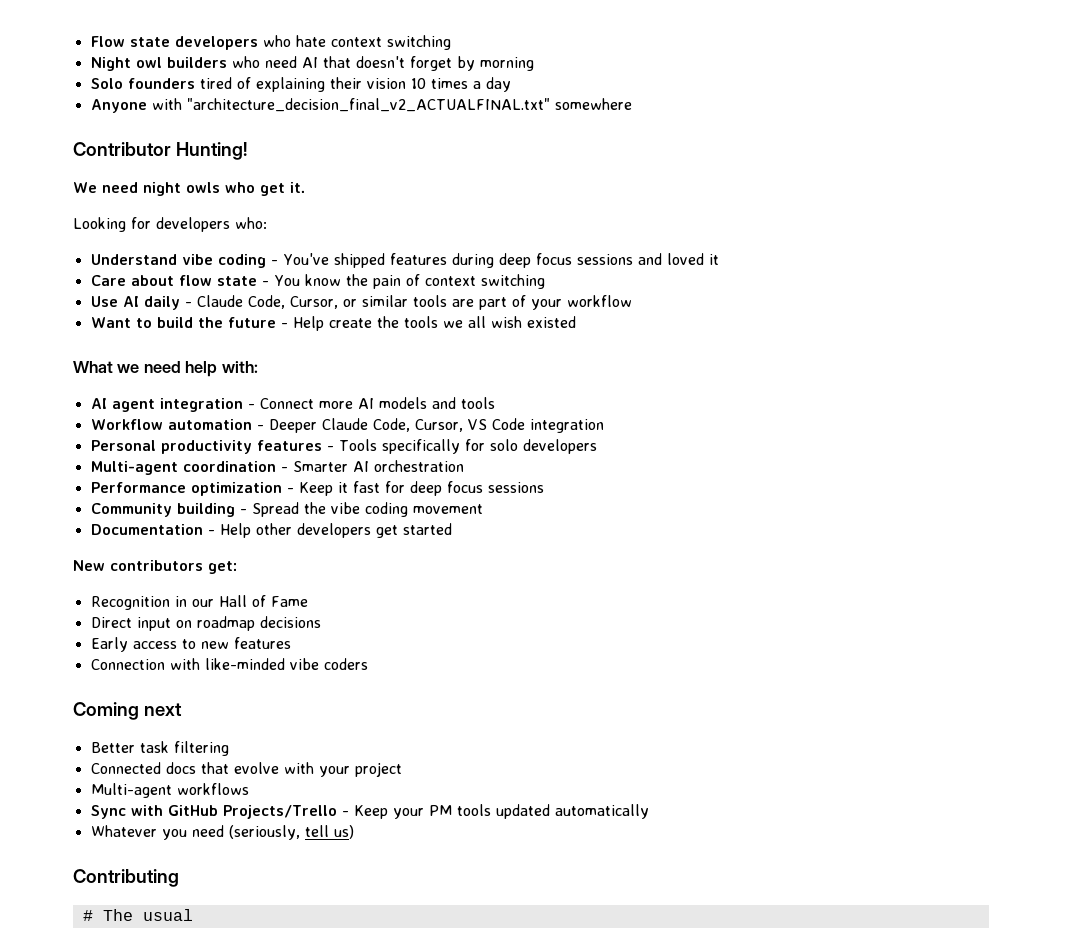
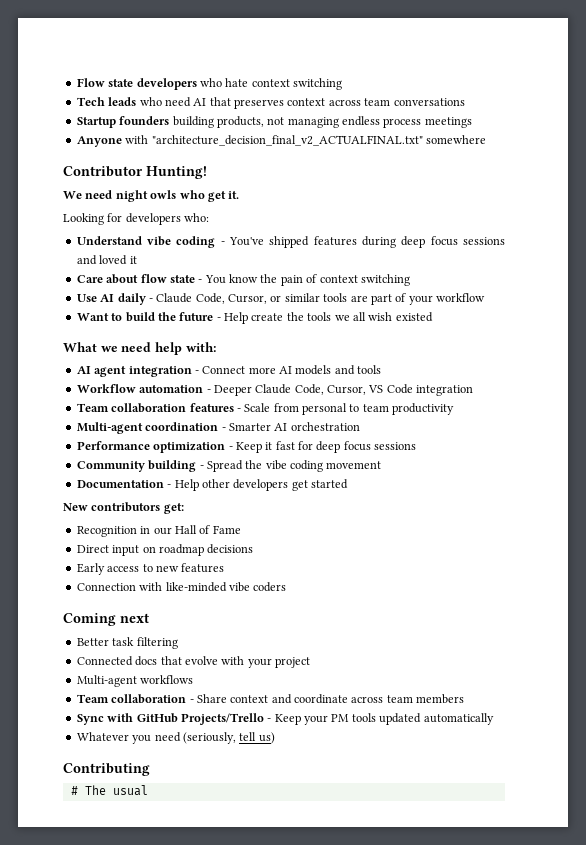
- Night owl builders who need AI that doesn't forget by morning
- Solo founders tired of explaining their vision 10 times a day
+ Tech leads who need AI that preserves context across team conversations
+ Startup founders building products, not managing endless process meetings
- Personal productivity features - Tools specifically for solo developers
+ Team collaboration features - Scale from personal to team productivity
+ Team collaboration - Share context and coordinate across team members

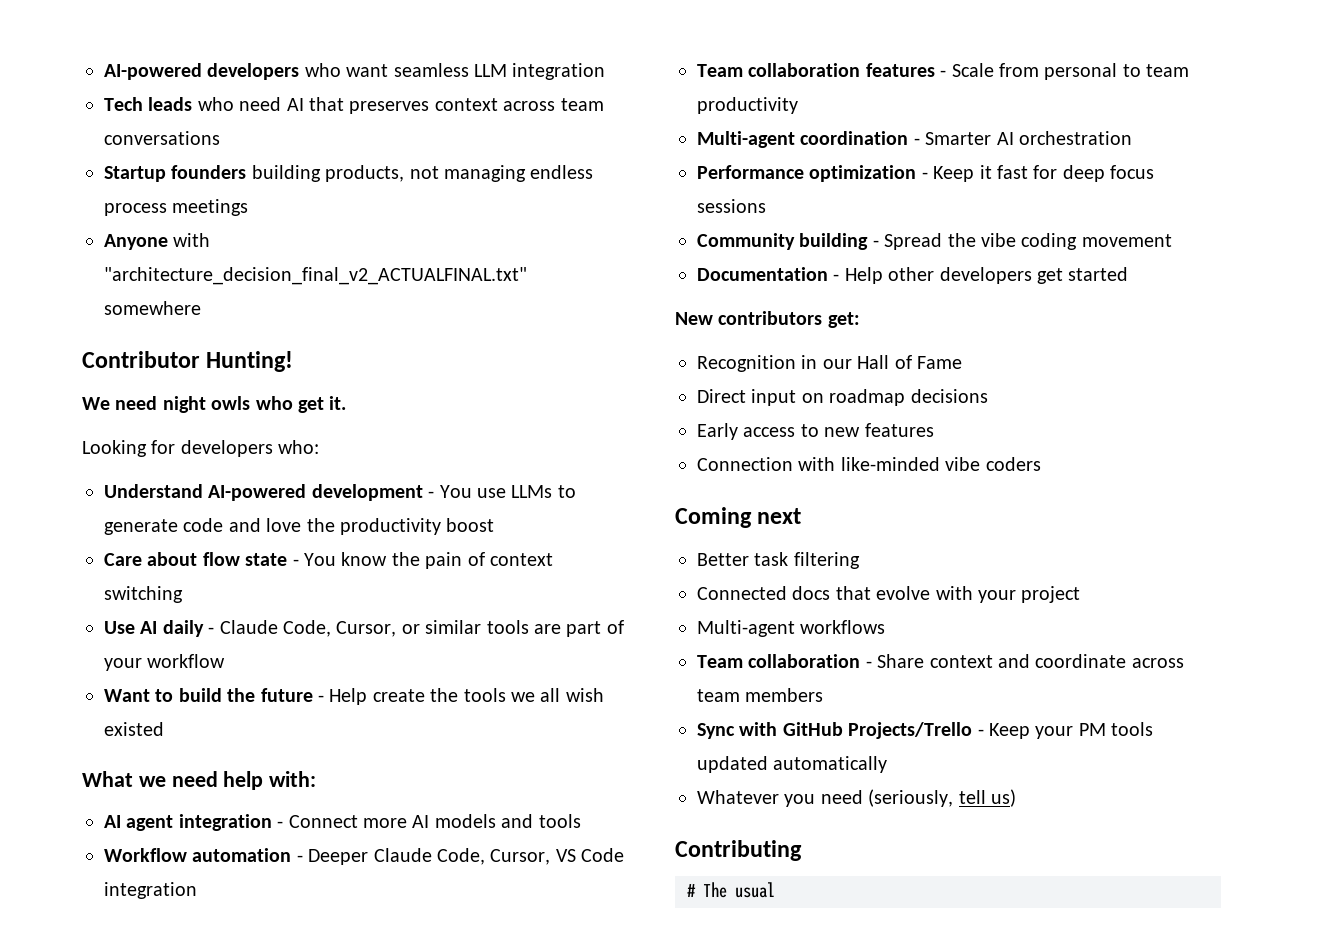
- Flow state developers who hate context switching
+ AI-powered developers who want seamless LLM integration
- Understand vibe coding - You've shipped features during deep focus sessions and loved it
+ Understand AI-powered development - You use LLMs to generate code and love the productivity boost

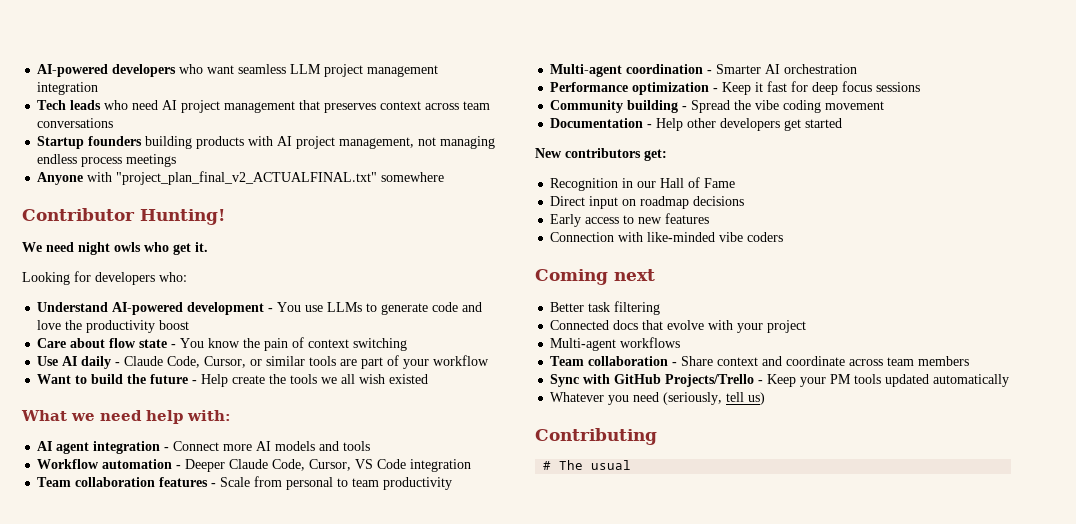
- AI-powered developers who want seamless LLM integration
+ AI-powered developers who want seamless LLM project management integration
- Tech leads who need AI that preserves context across team conversations
+ Tech leads who need AI project management that preserves context across team conversations
- Startup founders building products, not managing endless process meetings
+ Startup founders building products with AI project management, not managing endless process meetings
- Anyone with "architecture_decision_final_v2_ACTUALFINAL.txt" somewhere
+ Anyone with "project_plan_final_v2_ACTUALFINAL.txt" somewhere

